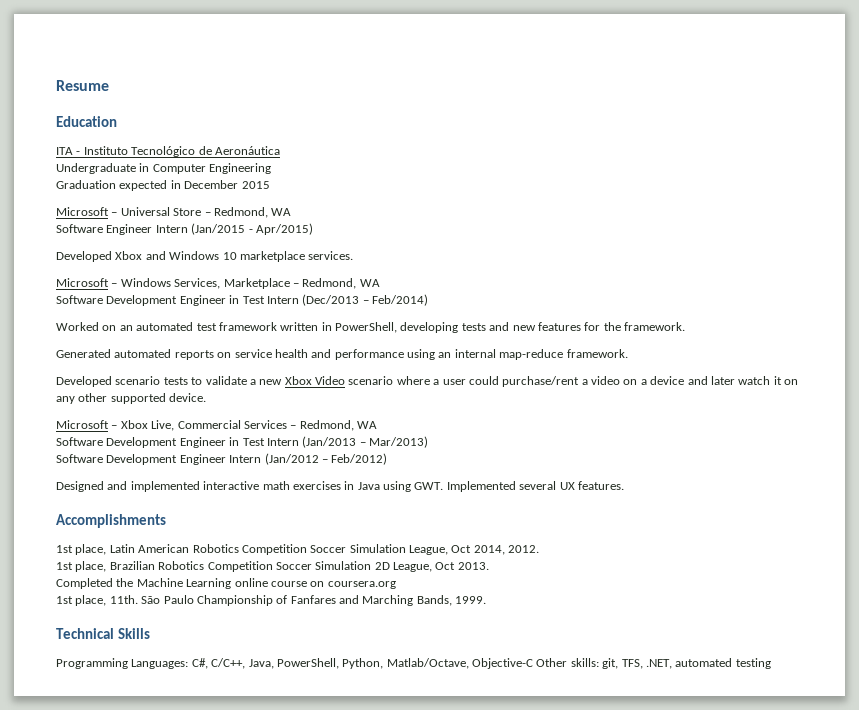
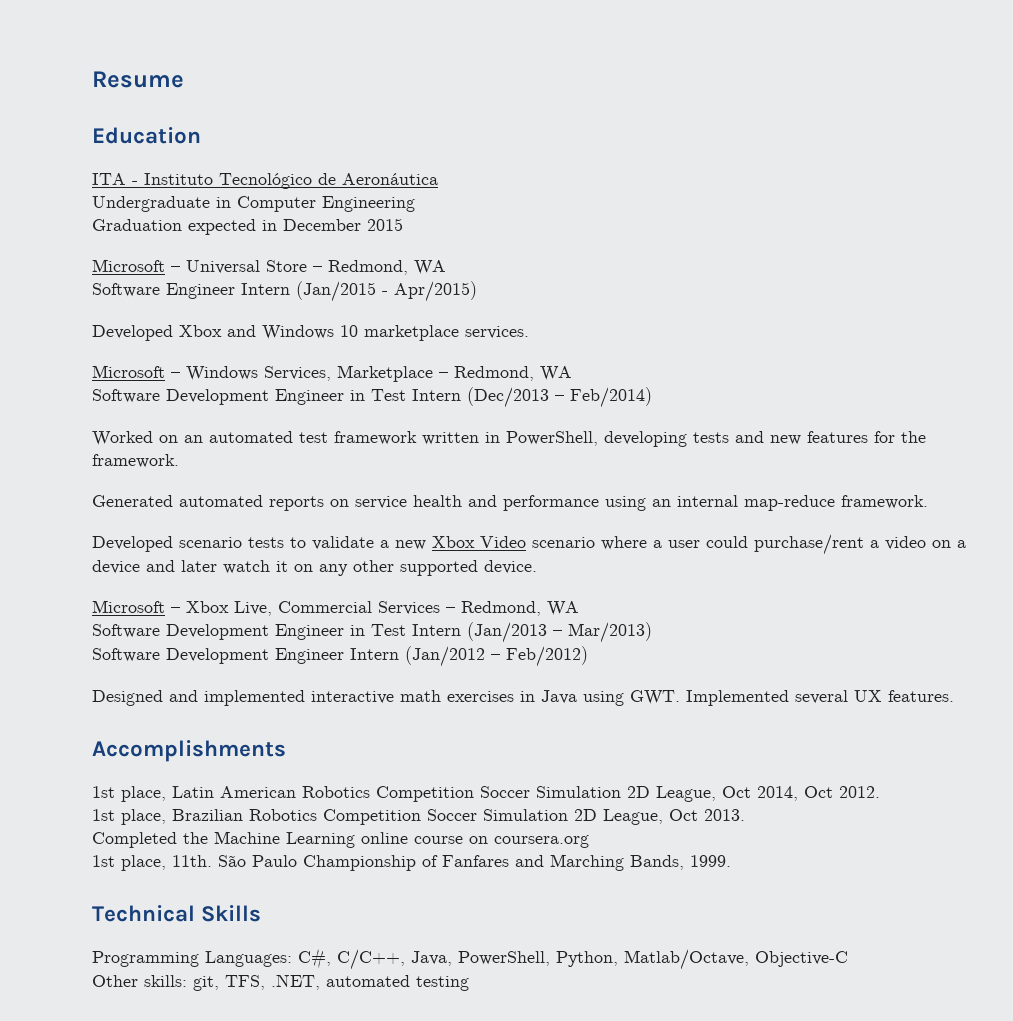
- 1st place, Latin American Robotics Competition Soccer Simulation League, Oct 2014, 2012.
+ 1st place, Latin American Robotics Competition Soccer Simulation 2D League, Oct 2014, Oct 2012.
- Programming Languages: C#, C/C++, Java, PowerShell, Python, Matlab/Octave, Objective-C Other skills: git, TFS, .NET, automated testing
+ Programming Languages: C#, C/C++, Java, PowerShell, Python, Matlab/Octave, Objective-C
+ Other skills: git, TFS, .NET, automated testing

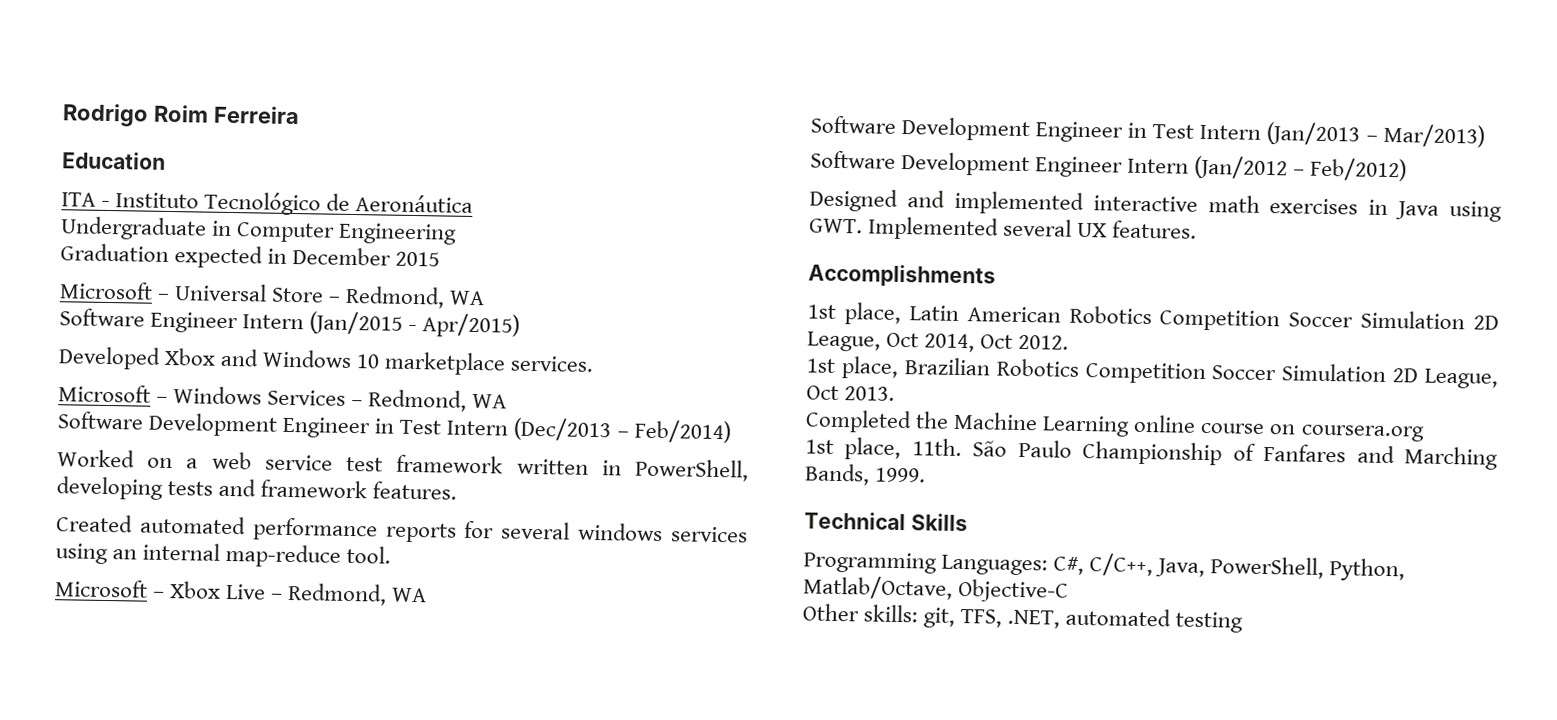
- Resume
+ Rodrigo Roim Ferreira
- Microsoft – Windows Services, Marketplace – Redmond, WA
+ Microsoft – Windows Services – Redmond, WA
- Worked on an automated test framework written in PowerShell, developing tests and new features for the framework.
- Generated automated reports on service health and performance using an internal map-reduce framework.
- Developed scenario tests to validate a new Xbox Video scenario where a user could purchase/rent a video on a device and later watch it on any other supported device.
+ Worked on a web service test framework written in PowerShell, developing tests and framework features.
+ Created automated performance reports for several windows services using an internal map-reduce tool.
- Microsoft – Xbox Live, Commercial Services – Redmond, WA
+ Microsoft – Xbox Live – Redmond, WA

